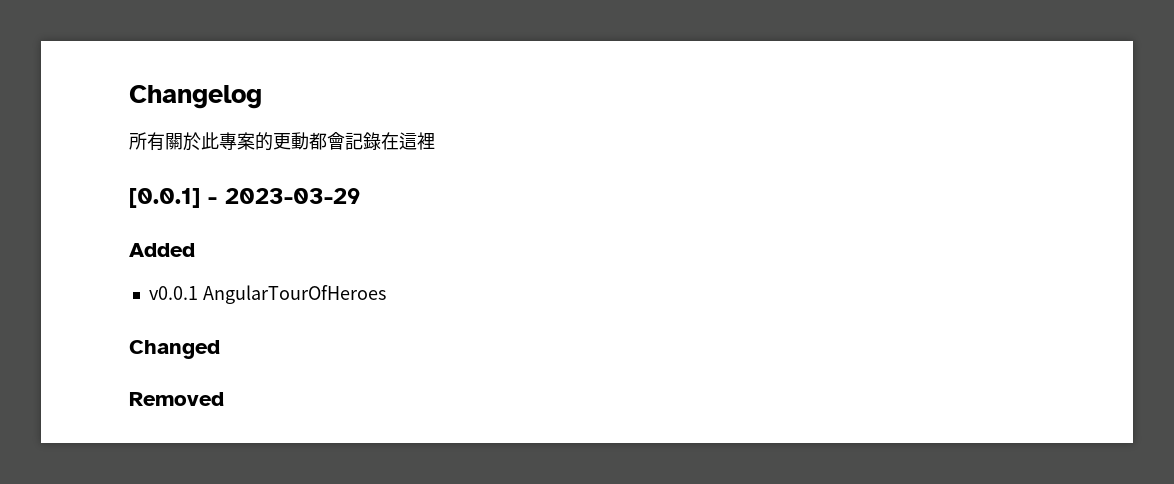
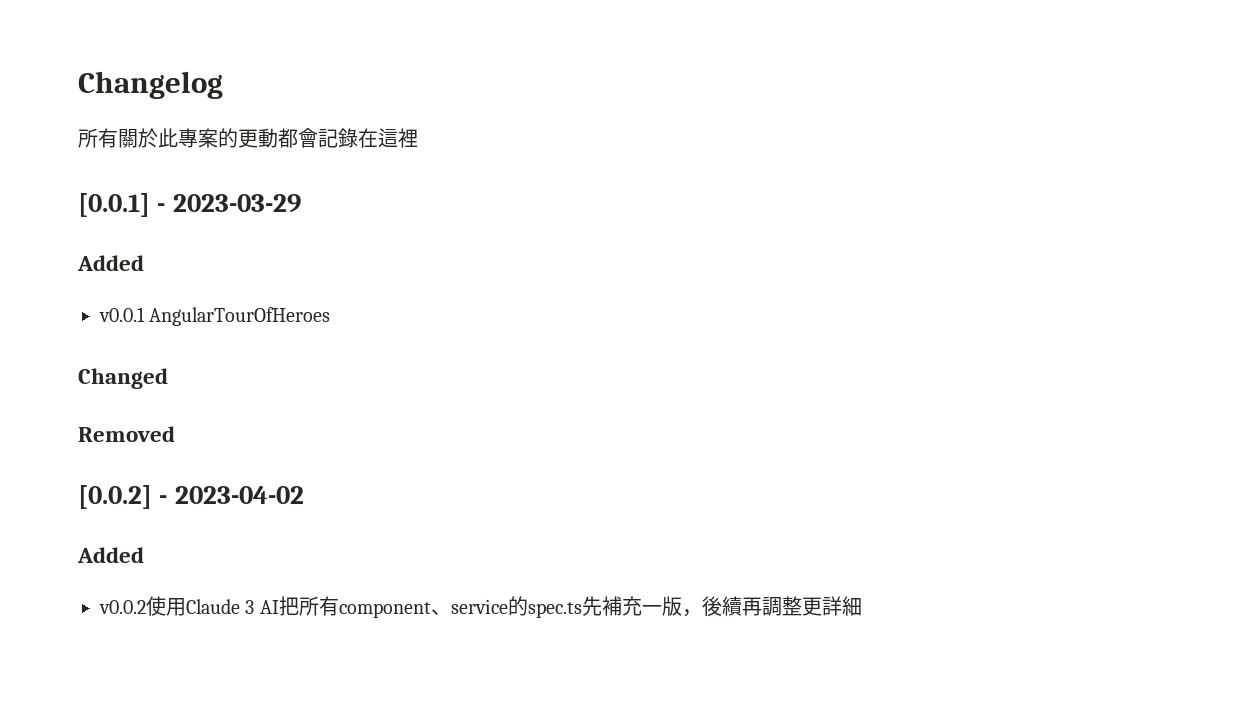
+ [0.0.2] - 2023-04-02
+ Added
+ v0.0.2使用Claude 3 AI把所有component、service的spec.ts先補充一版，後續再調整更詳細

